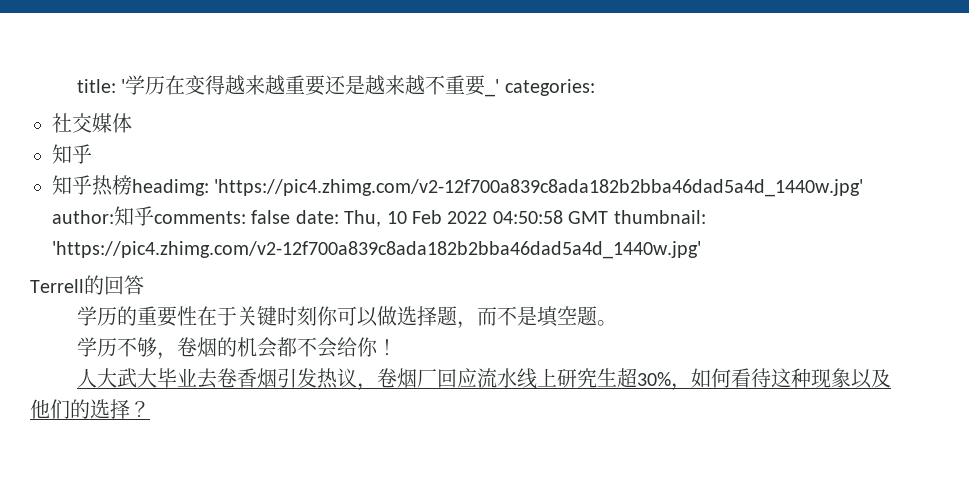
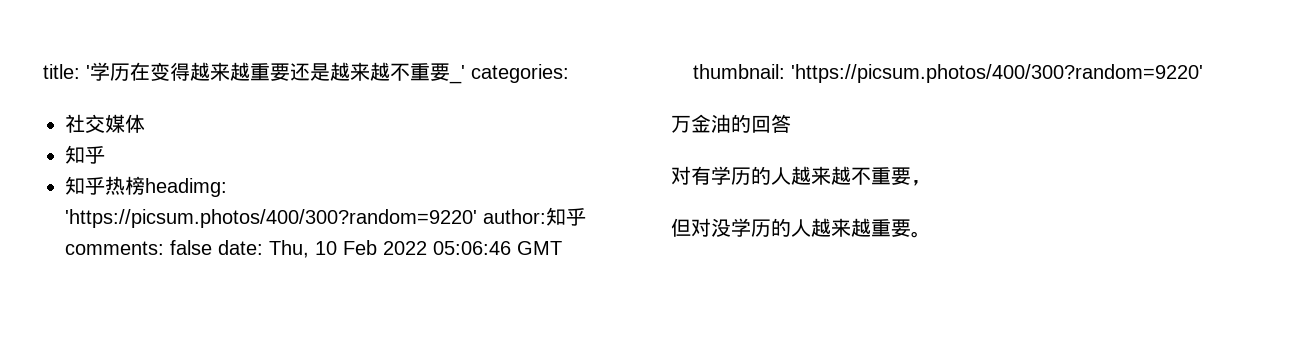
- 知乎热榜headimg: 'https://pic4.zhimg.com/v2-12f700a839c8ada182b2bba46dad5a4d_1440w.jpg' author:知乎comments: false date: Thu, 10 Feb 2022 04:50:58 GMT thumbnail: 'https://pic4.zhimg.com/v2-12f700a839c8ada182b2bba46dad5a4d_1440w.jpg'
- Terrell的回答
+ 知乎热榜headimg: 'https://picsum.photos/400/300?random=9220' author:知乎comments: false date: Thu, 10 Feb 2022 05:06:46 GMT thumbnail: 'https://picsum.photos/400/300?random=9220'
+ 万金油的回答
- 学历的重要性在于关键时刻你可以做选择题，而不是填空题。
- 学历不够，卷烟的机会都不会给你！
- 人大武大毕业去卷香烟引发热议，卷烟厂回应流水线上研究生超30%，如何看待这种现象以及他们的选择？
+ 对有学历的人越来越不重要，
+ 但对没学历的人越来越重要。

